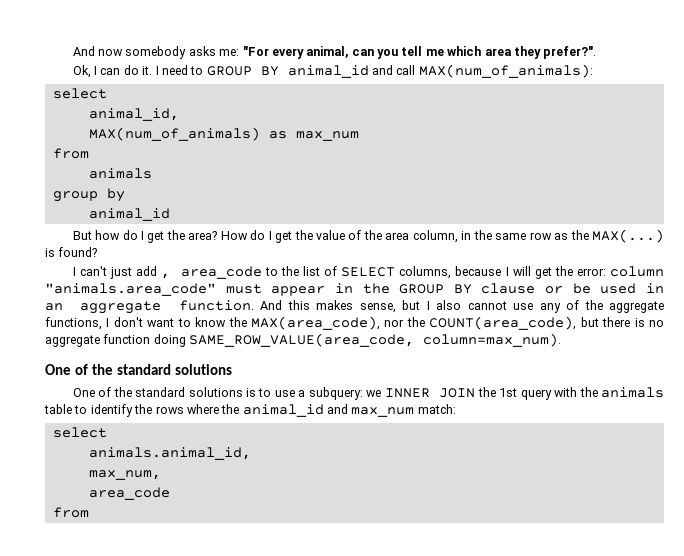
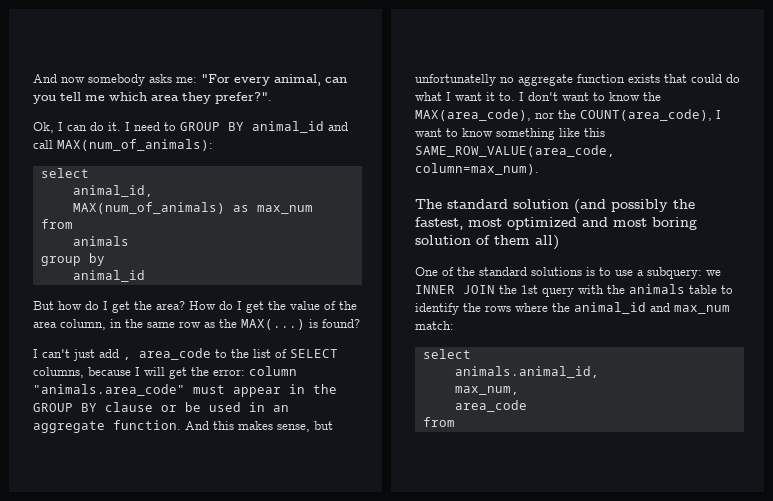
- And this makes sense, but I also cannot use any of the aggregate functions, I don't want to know the MAX(area_code), nor the COUNT(area_code), but there is no aggregate function doing SAME_ROW_VALUE(area_code, column=max_num).
- One of the standard solutions
+ And this makes sense, but unfortunatelly no aggregate function exists that could do what I want it to. I don't want to know the MAX(area_code), nor the COUNT(area_code), I want to know something like this SAME_ROW_VALUE(area_code, column=max_num).
+ The standard solution (and possibly the fastest, most optimized and most boring solution of them all)

